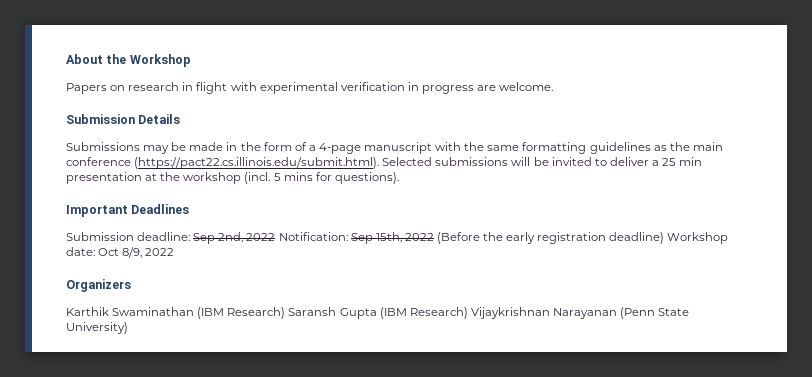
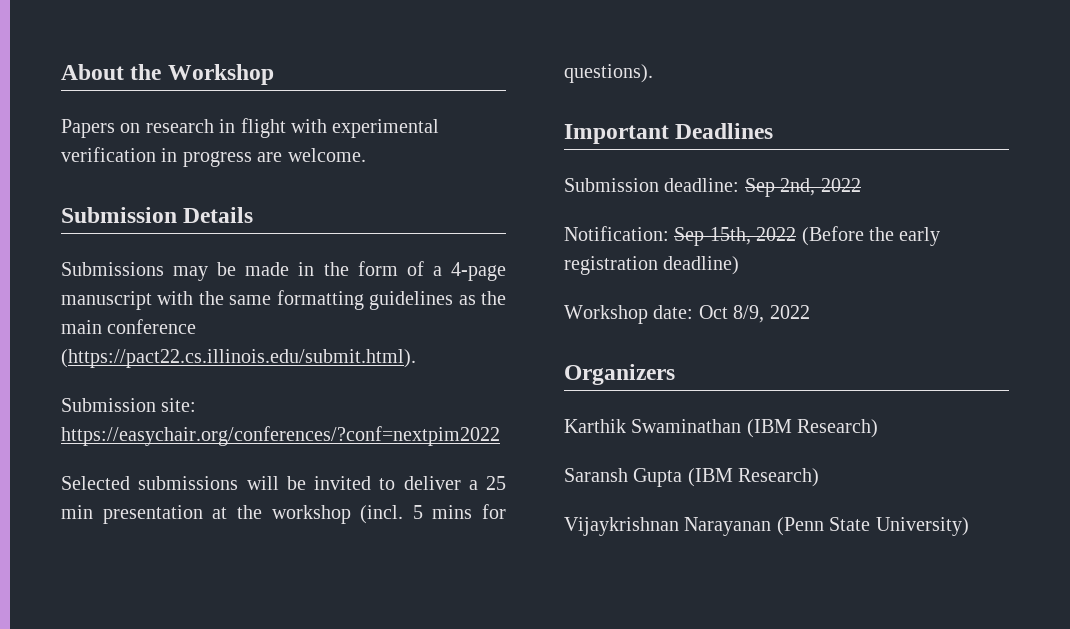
- Submissions may be made in the form of a 4-page manuscript with the same formatting guidelines as the main conference (https://pact22.cs.illinois.edu/submit.html). Selected submissions will be invited to deliver a 25 min presentation at the workshop (incl. 5 mins for questions).
+ Submissions may be made in the form of a 4-page manuscript with the same formatting guidelines as the main conference (https://pact22.cs.illinois.edu/submit.html).
+ Submission site: https://easychair.org/conferences/?conf=nextpim2022
+ Selected submissions will be invited to deliver a 25 min presentation at the workshop (incl. 5 mins for questions).
- Submission deadline: Sep 2nd, 2022 Notification: Sep 15th, 2022 (Before the early registration deadline) Workshop date: Oct 8/9, 2022
+ Submission deadline: Sep 2nd, 2022
+ Notification: Sep 15th, 2022 (Before the early registration deadline)
+ Workshop date: Oct 8/9, 2022
- Karthik Swaminathan (IBM Research) Saransh Gupta (IBM Research) Vijaykrishnan Narayanan (Penn State University)
+ Karthik Swaminathan (IBM Research)
+ Saransh Gupta (IBM Research)
+ Vijaykrishnan Narayanan (Penn State University)

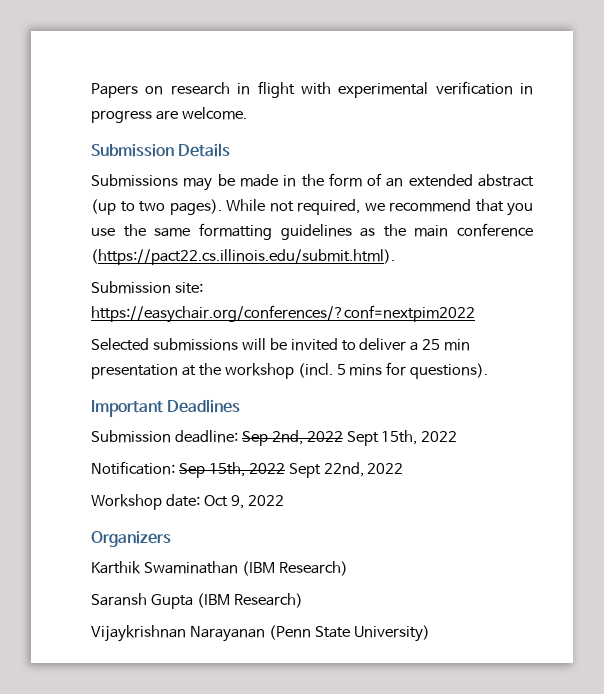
- About the Workshop
- Submissions may be made in the form of a 4-page manuscript with the same formatting guidelines as the main conference (https://pact22.cs.illinois.edu/submit.html).
+ Submissions may be made in the form of an extended abstract (up to two pages). While not required, we recommend that you use the same formatting guidelines as the main conference (https://pact22.cs.illinois.edu/submit.html).
- Submission deadline: Sep 2nd, 2022
+ Submission deadline: Sep 2nd, 2022 Sept 15th, 2022
- Notification: Sep 15th, 2022 (Before the early registration deadline)
+ Notification: Sep 15th, 2022 Sept 22nd, 2022
- Workshop date: Oct 8/9, 2022
+ Workshop date: Oct 9, 2022

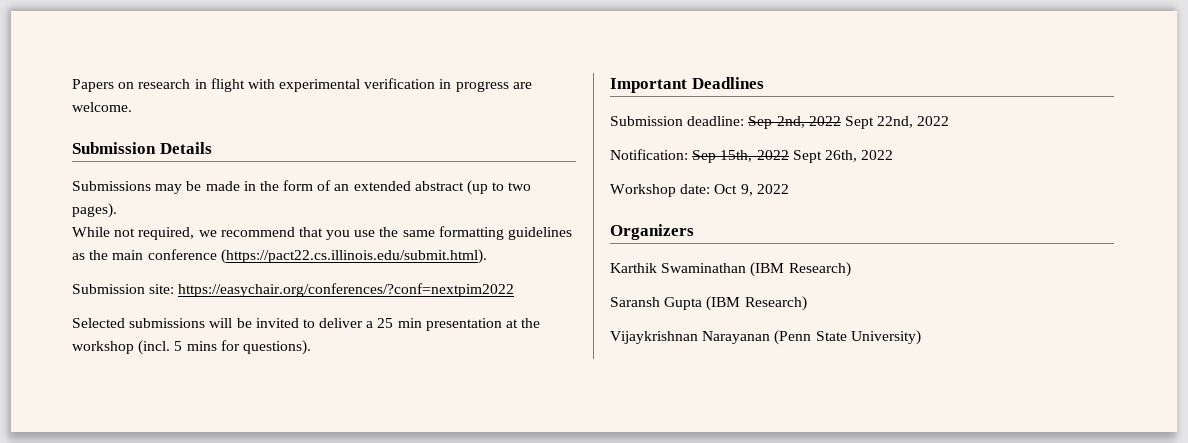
- Submissions may be made in the form of an extended abstract (up to two pages). While not required, we recommend that you use the same formatting guidelines as the main conference (https://pact22.cs.illinois.edu/submit.html).
+ Submissions may be made in the form of an extended abstract (up to two pages).
+ While not required, we recommend that you use the same formatting guidelines as the main conference (https://pact22.cs.illinois.edu/submit.html).
- Submission deadline: Sep 2nd, 2022 Sept 15th, 2022
+ Submission deadline: Sep 2nd, 2022 Sept 22nd, 2022
- Notification: Sep 15th, 2022 Sept 22nd, 2022
+ Notification: Sep 15th, 2022 Sept 26th, 2022

